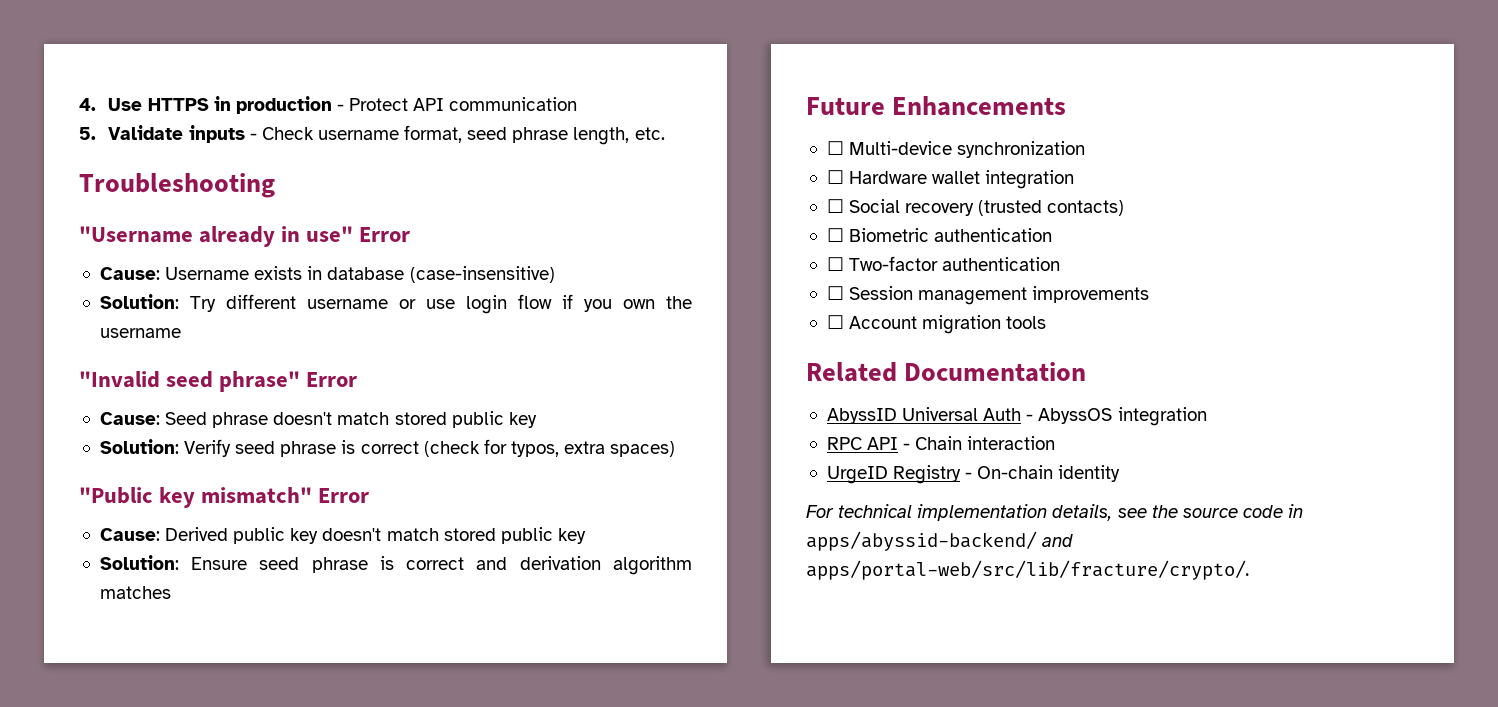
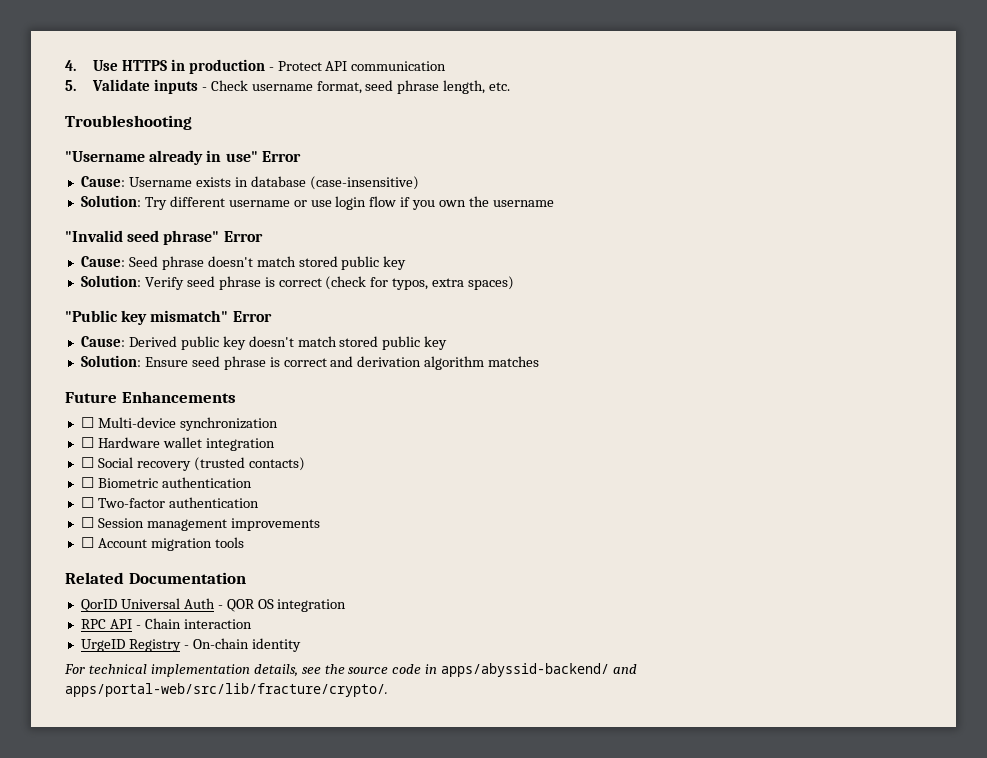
- AbyssID Universal Auth - AbyssOS integration
+ QorID Universal Auth - QOR OS integration

